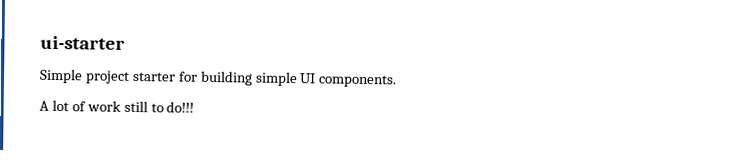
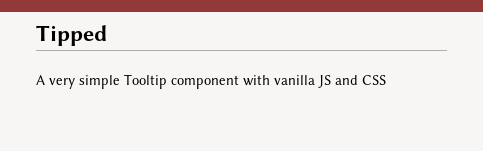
- ui-starter
- Simple project starter for building simple UI components.
- A lot of work still to do!!!
+ Tipped
+ A very simple Tooltip component with vanilla JS and CSS

